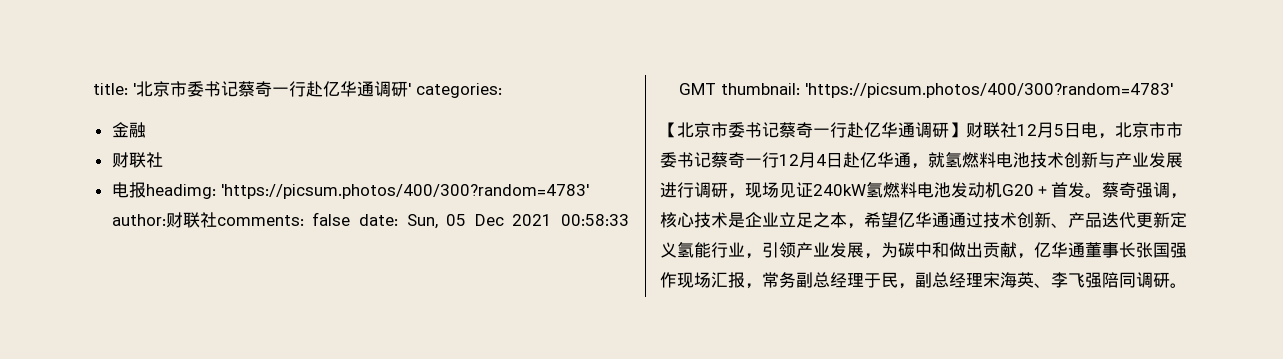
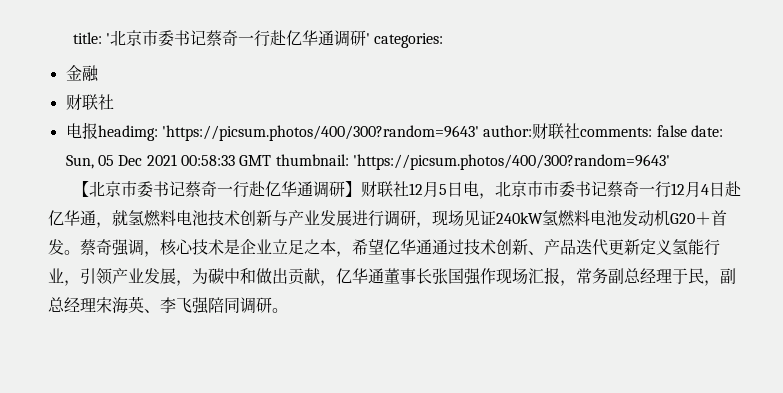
- 电报headimg: 'https://picsum.photos/400/300?random=4783' author:财联社comments: false date: Sun, 05 Dec 2021 00:58:33 GMT thumbnail: 'https://picsum.photos/400/300?random=4783'
+ 电报headimg: 'https://picsum.photos/400/300?random=9643' author:财联社comments: false date: Sun, 05 Dec 2021 00:58:33 GMT thumbnail: 'https://picsum.photos/400/300?random=9643'

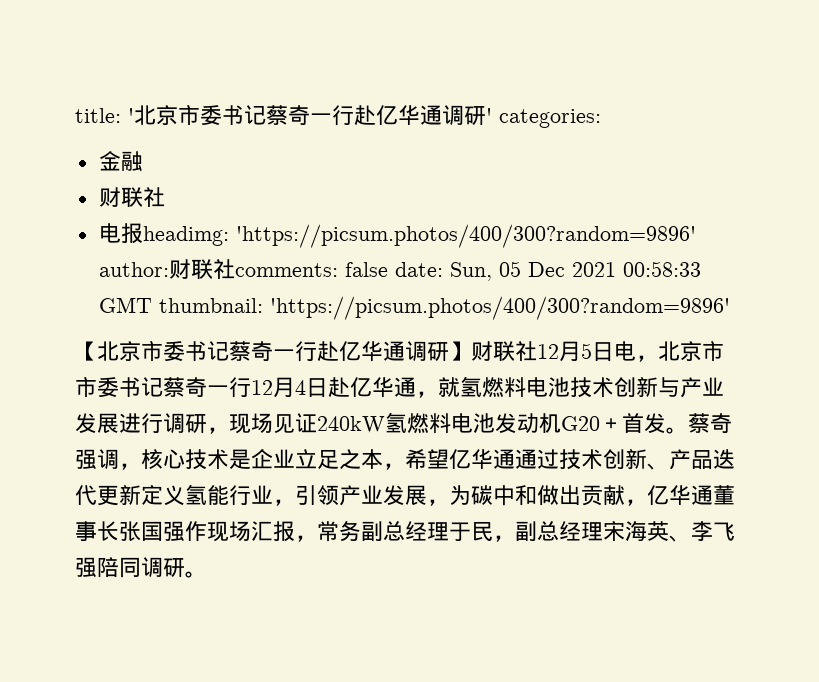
- 电报headimg: 'https://picsum.photos/400/300?random=9643' author:财联社comments: false date: Sun, 05 Dec 2021 00:58:33 GMT thumbnail: 'https://picsum.photos/400/300?random=9643'
+ 电报headimg: 'https://picsum.photos/400/300?random=9896' author:财联社comments: false date: Sun, 05 Dec 2021 00:58:33 GMT thumbnail: 'https://picsum.photos/400/300?random=9896'

